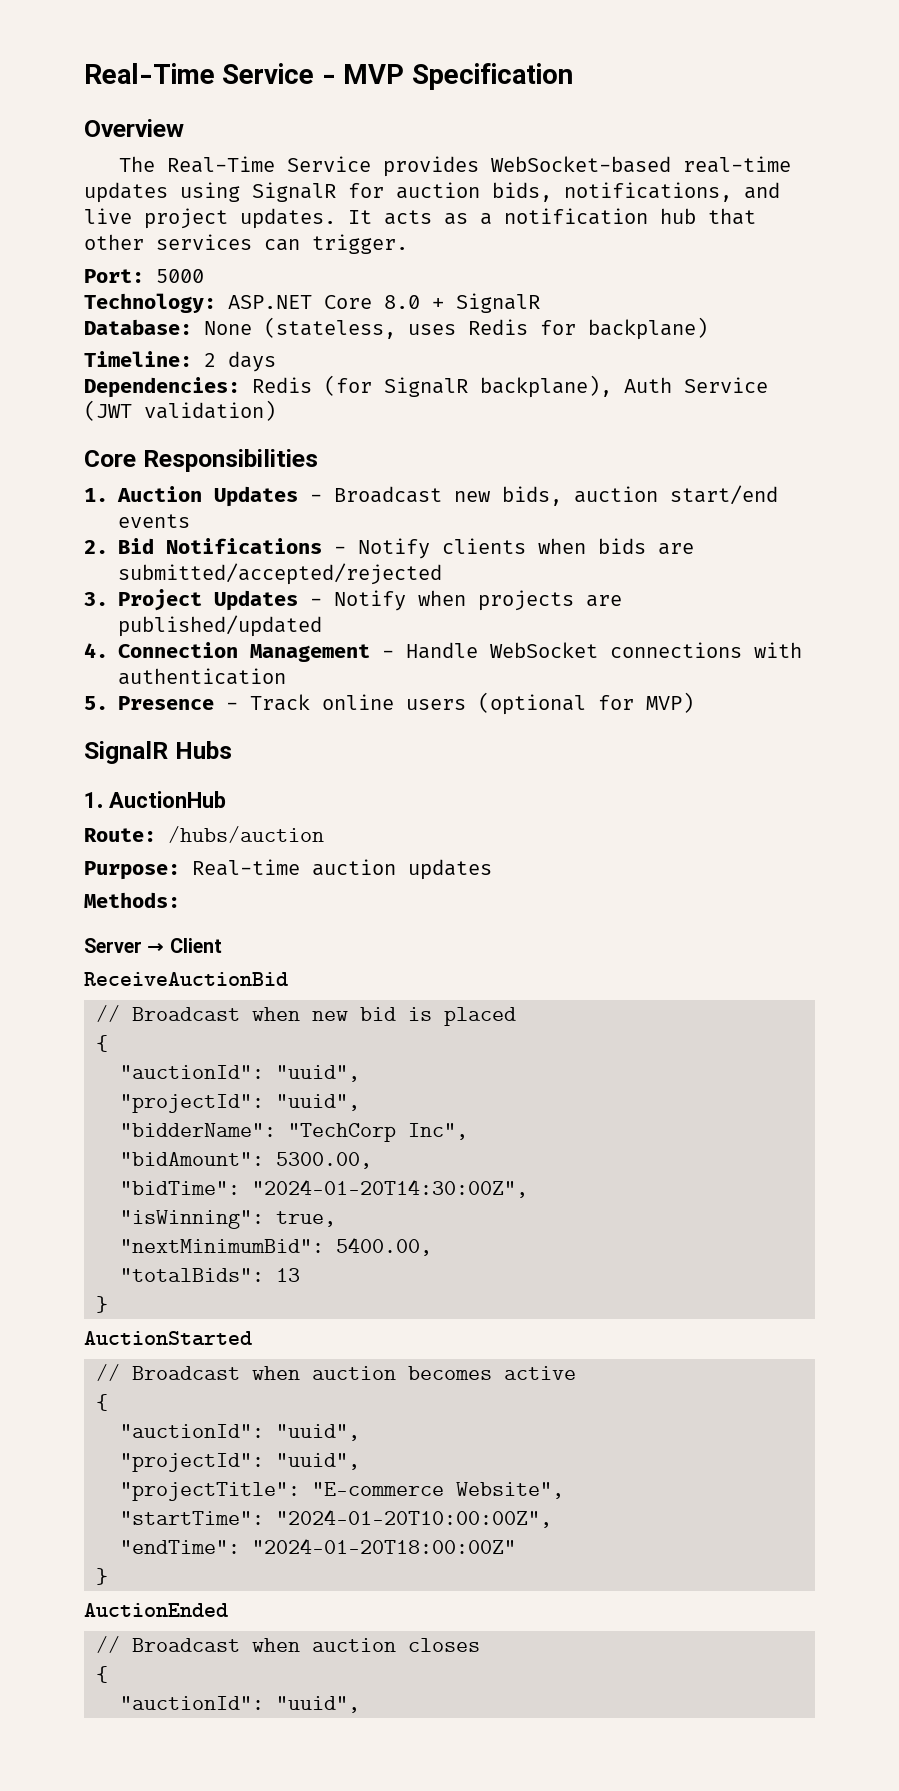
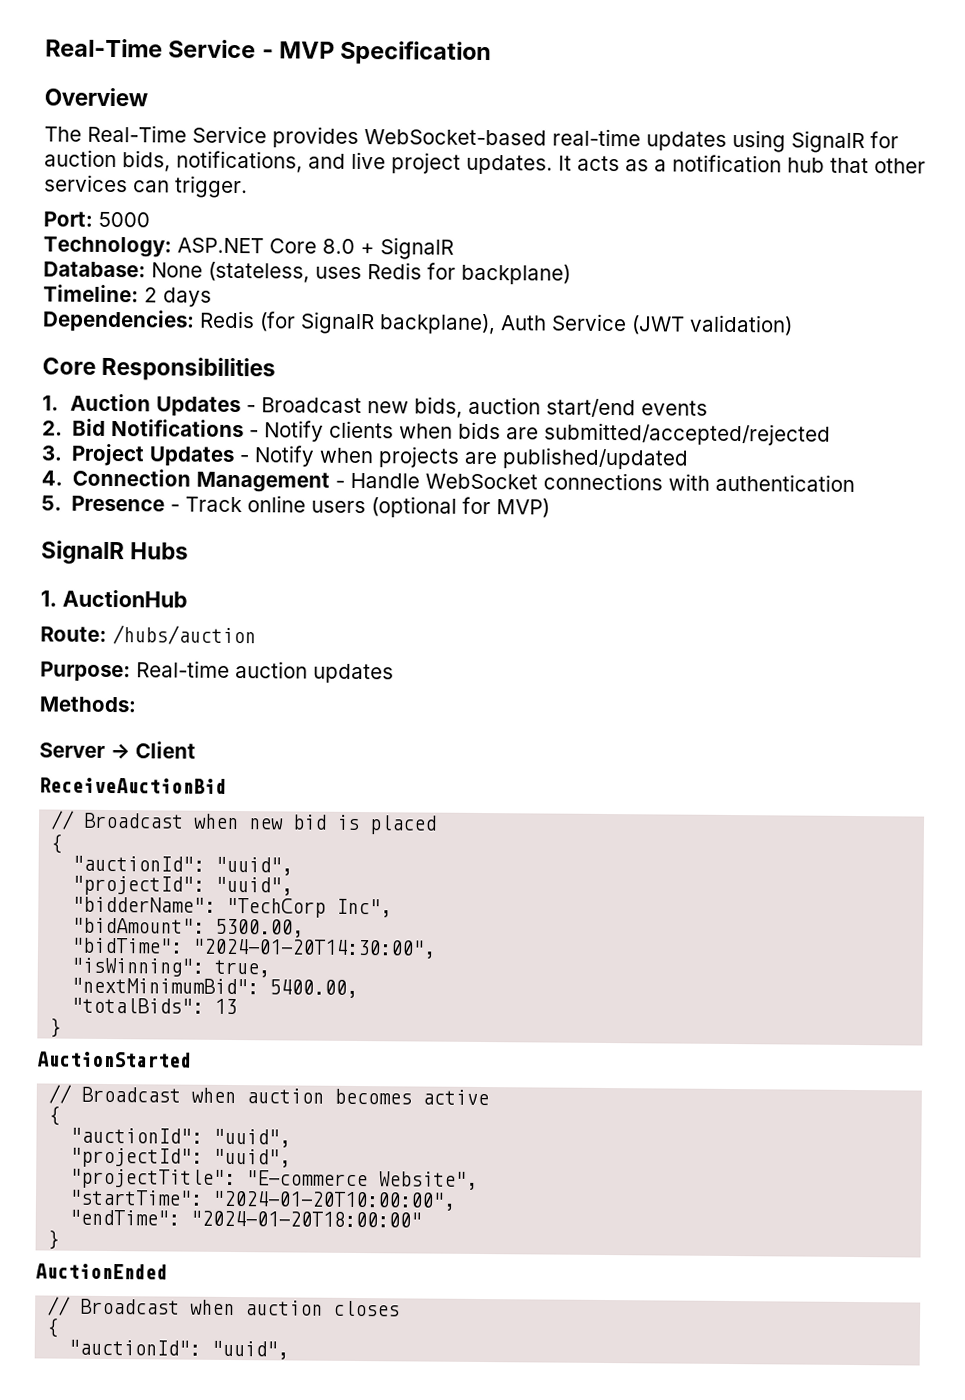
- "bidTime": "2024-01-20T14:30:00Z",
+ "bidTime": "2024-01-20T14:30:00",
- "startTime": "2024-01-20T10:00:00Z",
+ "startTime": "2024-01-20T10:00:00",
- "endTime": "2024-01-20T18:00:00Z"
+ "endTime": "2024-01-20T18:00:00"

